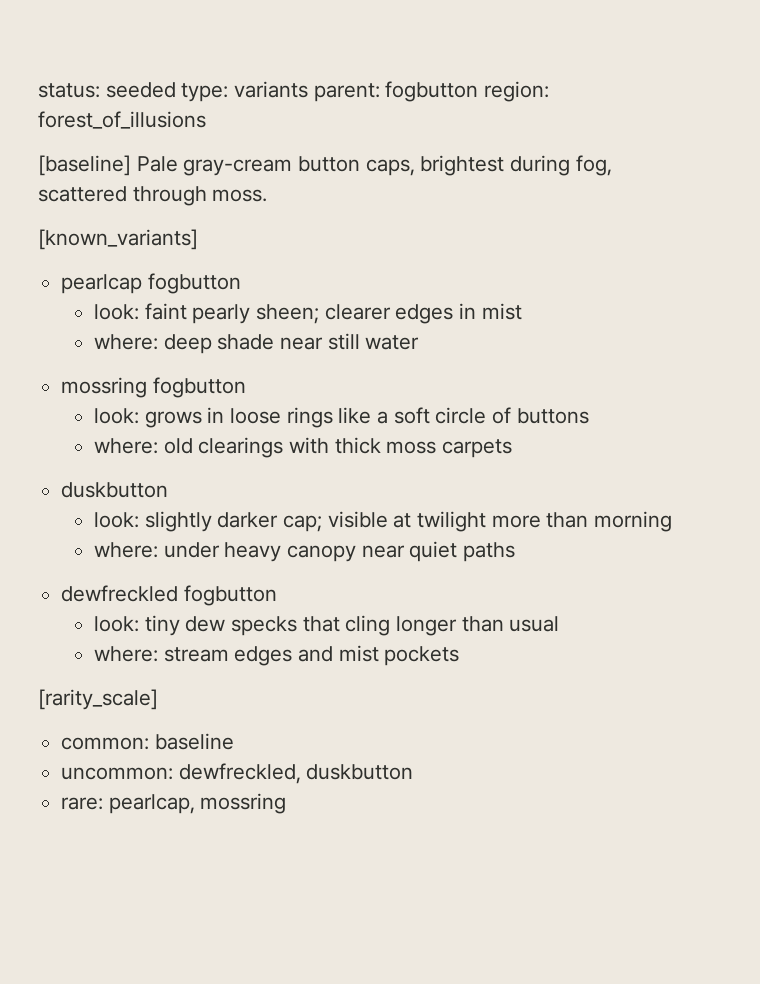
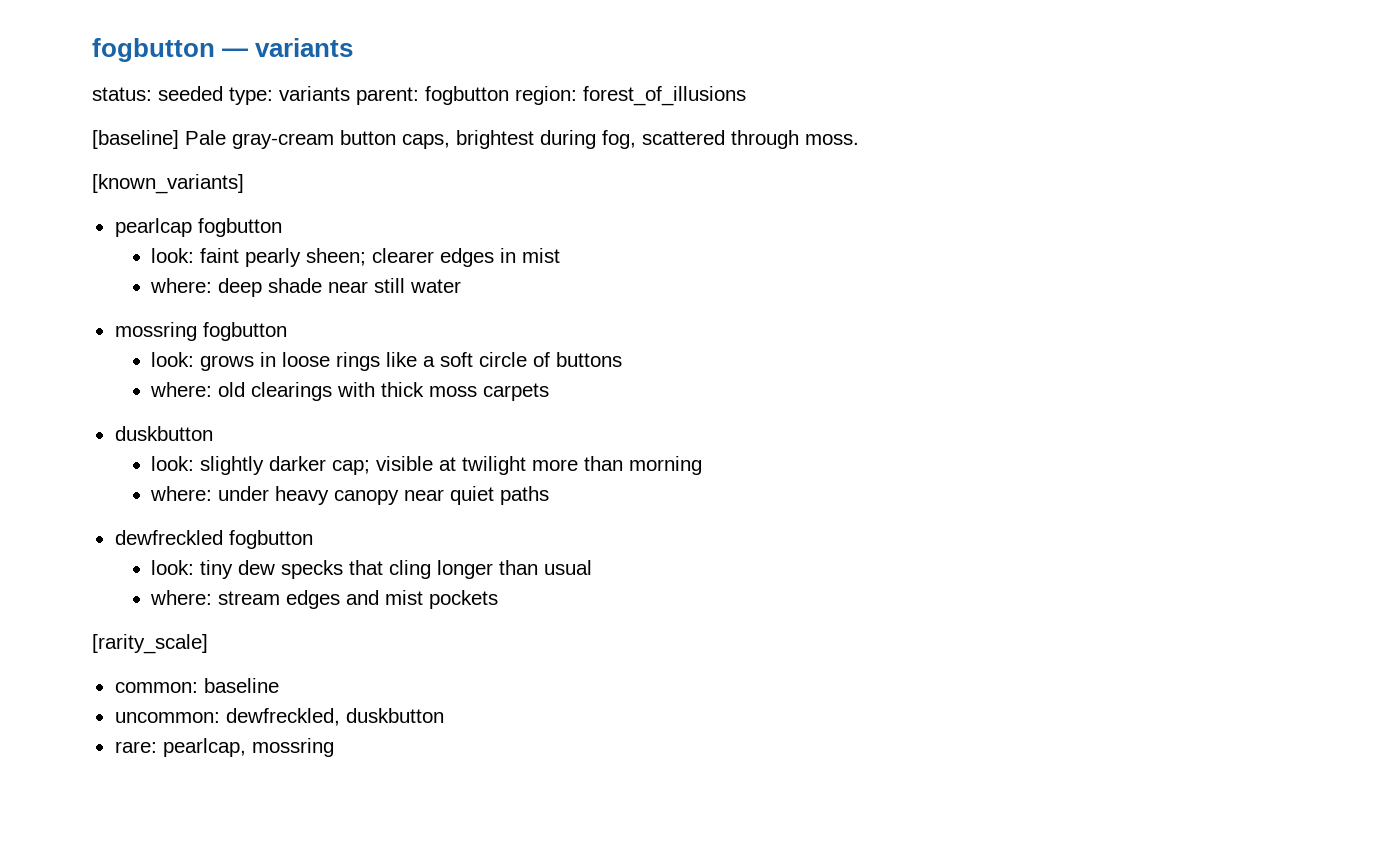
+ fogbutton — variants

